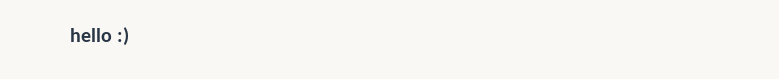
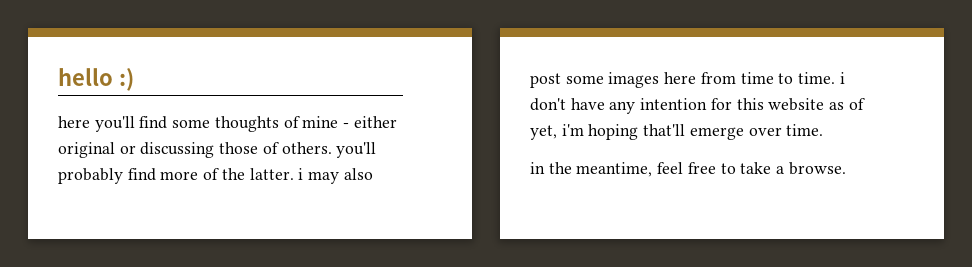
+ here you'll find some thoughts of mine - either original or discussing those of others. you'll probably find more of the latter. i may also post some images here from time to time. i don't have any intention for this website as of yet, i'm hoping that'll emerge over time.
+ in the meantime, feel free to take a browse.

